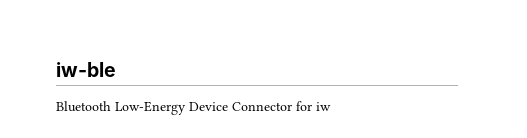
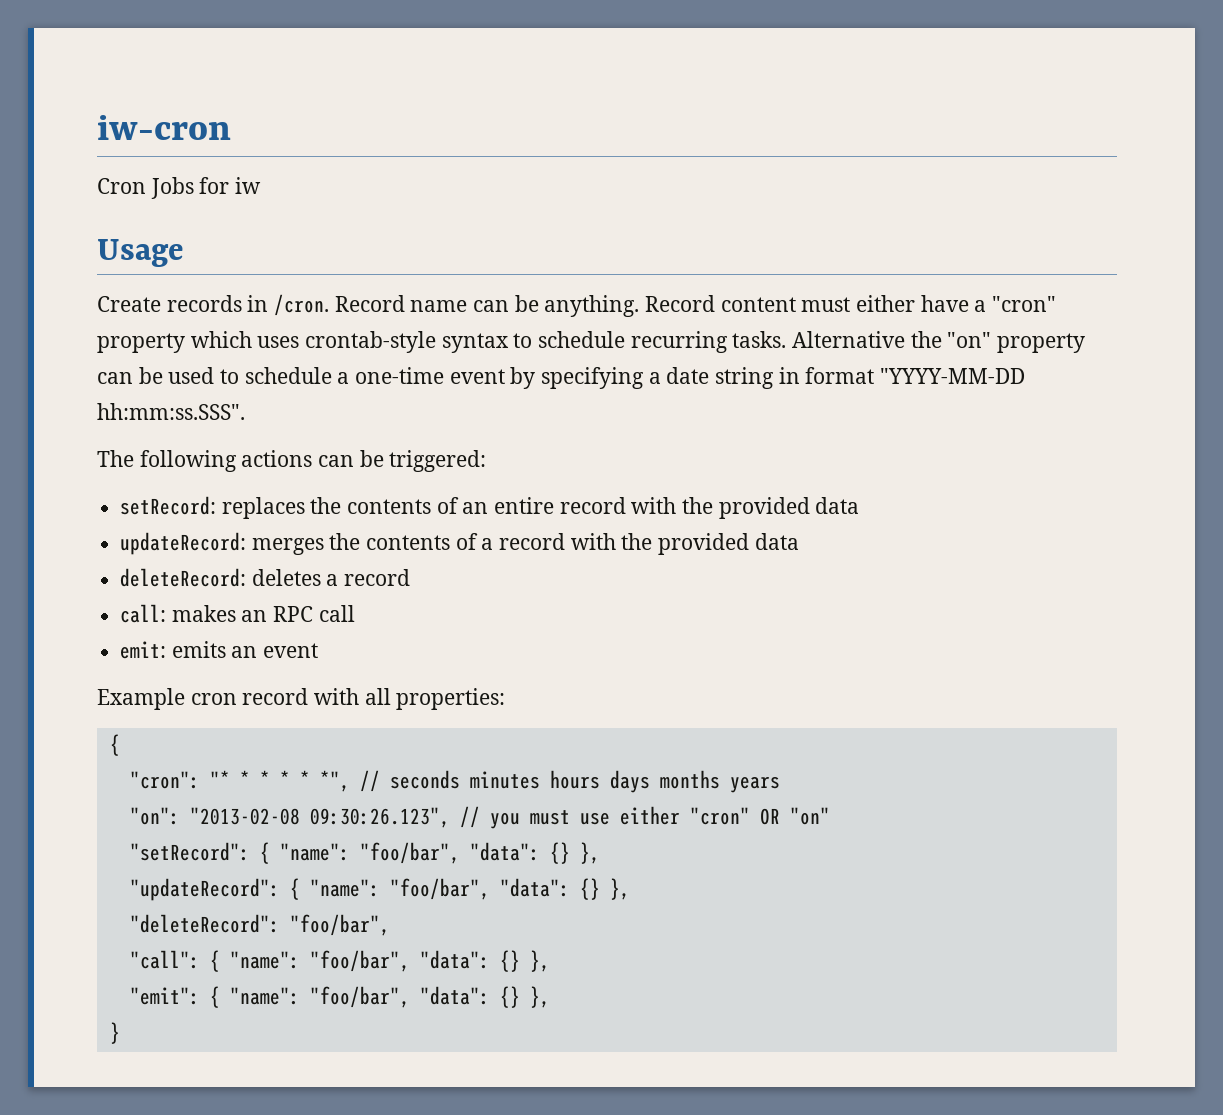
- iw-ble
- Bluetooth Low-Energy Device Connector for iw
+ iw-cron
+ Cron Jobs for iw
+ Usage
+ Create records in /cron. Record name can be anything. Record content must either have a "cron" property which uses crontab-style syntax to schedule recurring tasks. Alternative the "on" property can be used to schedule a one-time event by specifying a date string in format "YYYY-MM-DD hh:mm:ss.SSS".
+ The following actions can be triggered:
+ setRecord: replaces the contents of an entire record with the provided data
+ updateRecord: merges the contents of a record with the provided data
+ deleteRecord: deletes a record
+ call: makes an RPC call
+ emit: emits an event
+ Example cron record with all properties:
+ {
+ "cron": "* * * * * *", // seconds minutes hours days months years
+ "on": "2013-02-08 09:30:26.123", // you must use either "cron" OR "on"
+ "setRecord": { "name": "foo/bar", "data": {} },
+ "updateRecord": { "name": "foo/bar", "data": {} },
+ "deleteRecord": "foo/bar",
+ "call": { "name": "foo/bar", "data": {} },
+ "emit": { "name": "foo/bar", "data": {} },
+ }

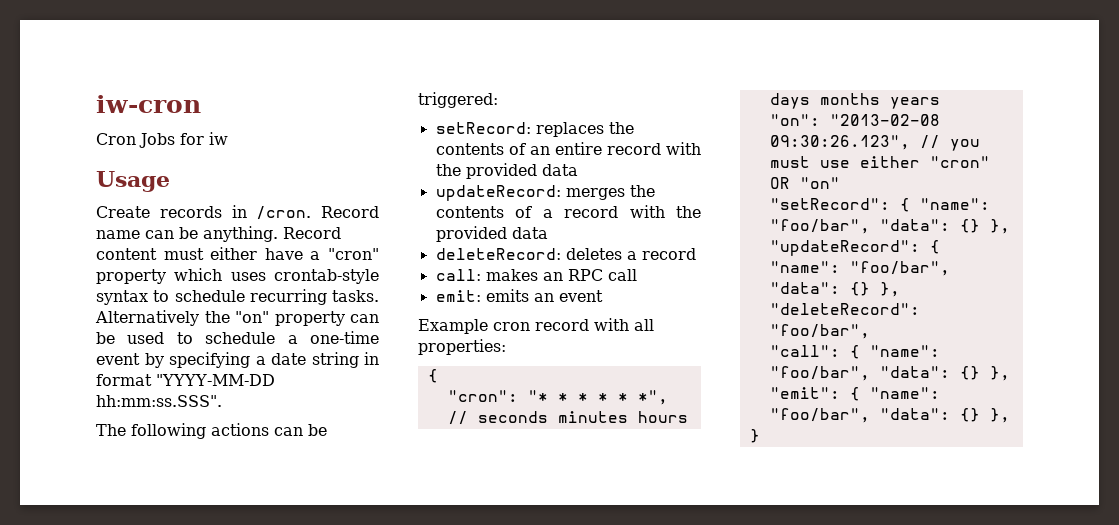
- Alternative the "on" property can be used to schedule a one-time event by specifying a date string in format "YYYY-MM-DD hh:mm:ss.SSS".
+ Alternatively the "on" property can be used to schedule a one-time event by specifying a date string in format "YYYY-MM-DD hh:mm:ss.SSS".

